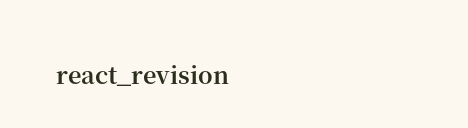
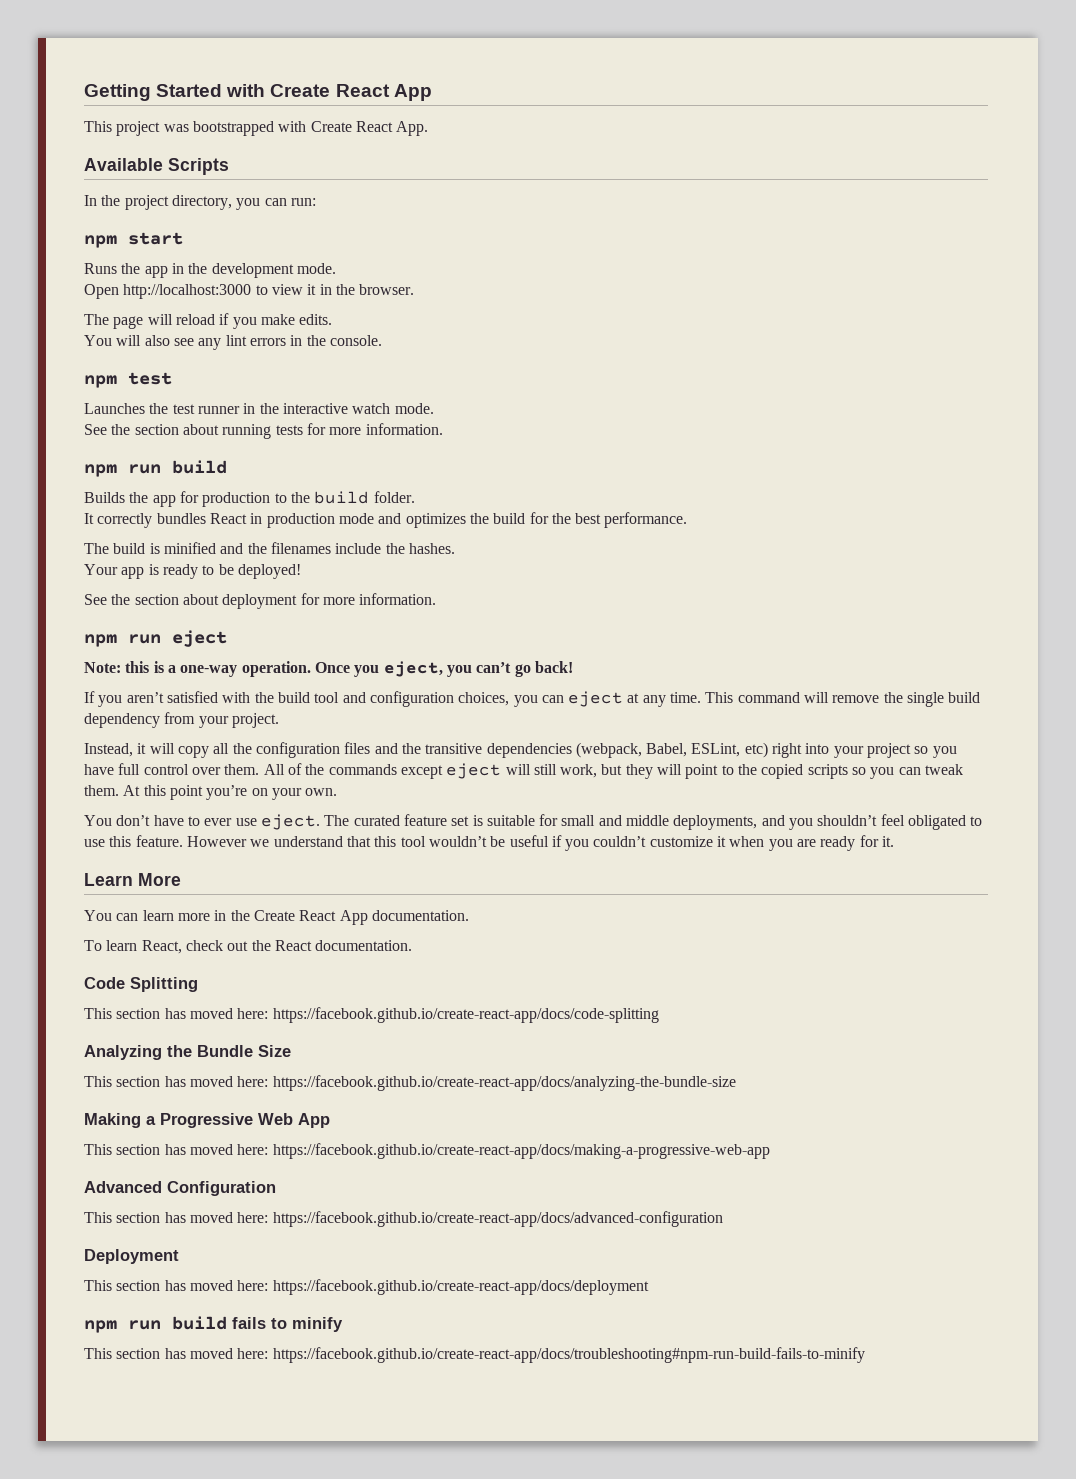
- react_revision
+ Getting Started with Create React App
+ This project was bootstrapped with Create React App.
+ Available Scripts
+ In the project directory, you can run:
+ npm start
+ Runs the app in the development mode.
+ Open http://localhost:3000 to view it in the browser.
+ The page will reload if you make edits.
+ You will also see any lint errors in the console.
+ npm test
+ Launches the test runner in the interactive watch mode.
+ See the section about running tests for more information.
+ npm run build
+ Builds the app for production to the build folder.
+ It correctly bundles React in production mode and optimizes the build for the best performance.
+ The build is minified and the filenames include the hashes.
+ Your app is ready to be deployed!
+ See the section about deployment for more information.
+ npm run eject
+ Note: this is a one-way operation. Once you eject, you can’t go back!
+ If you aren’t satisfied with the build tool and configuration choices, you can eject at any time. This command will remove the single build dependency from your project.
+ Instead, it will copy all the configuration files and the transitive dependencies (webpack, Babel, ESLint, etc) right into your project so you have full control over them. All of the commands except eject will still work, but they will point to the copied scripts so you can tweak them. At this point you’re on your own.
+ You don’t have to ever use eject. The curated feature set is suitable for small and middle deployments, and you shouldn’t feel obligated to use this feature. However we understand that this tool wouldn’t be useful if you couldn’t customize it when you are ready for it.
+ Learn More
+ You can learn more in the Create React App documentation.
+ To learn React, check out the React documentation.
+ Code Splitting
+ This section has moved here: https://facebook.github.io/create-react-app/docs/code-splitting
+ Analyzing the Bundle Size
+ This section has moved here: https://facebook.github.io/create-react-app/docs/analyzing-the-bundle-size
+ Making a Progressive Web App
+ This section has moved here: https://facebook.github.io/create-react-app/docs/making-a-progressive-web-app
+ Advanced Configuration
+ This section has moved here: https://facebook.github.io/create-react-app/docs/advanced-configuration
+ Deployment
+ This section has moved here: https://facebook.github.io/create-react-app/docs/deployment
+ npm run build fails to minify
+ This section has moved here: https://facebook.github.io/create-react-app/docs/troubleshooting#npm-run-build-fails-to-minify

